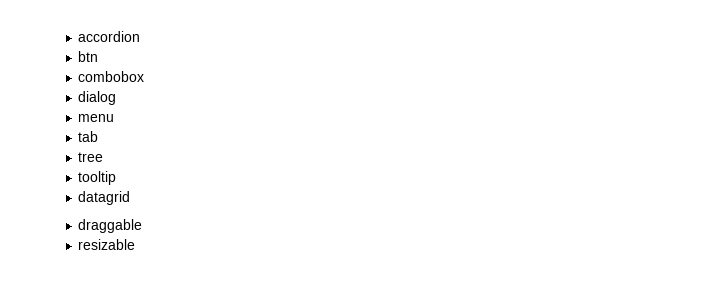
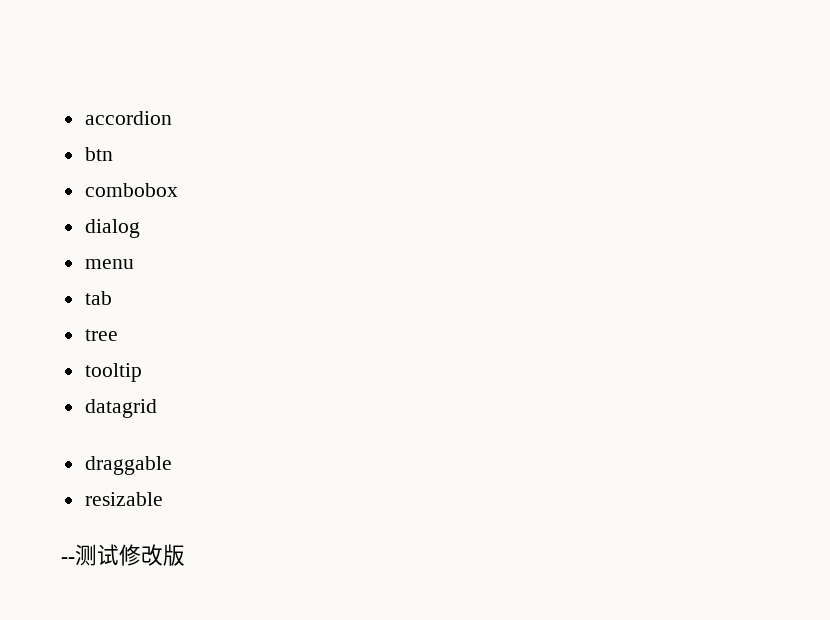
+ --测试修改版

